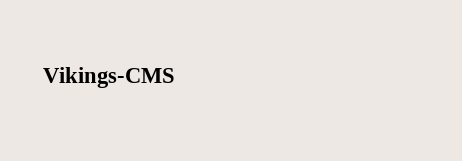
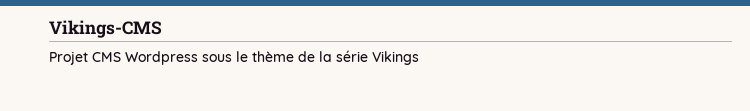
+ Projet CMS Wordpress sous le thème de la série Vikings

